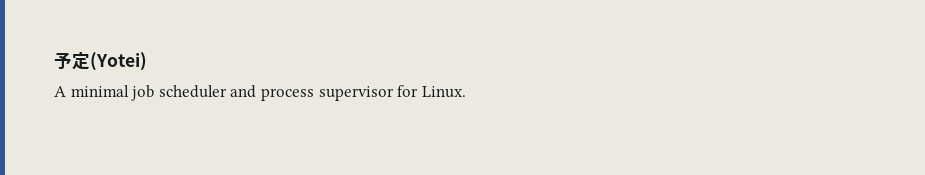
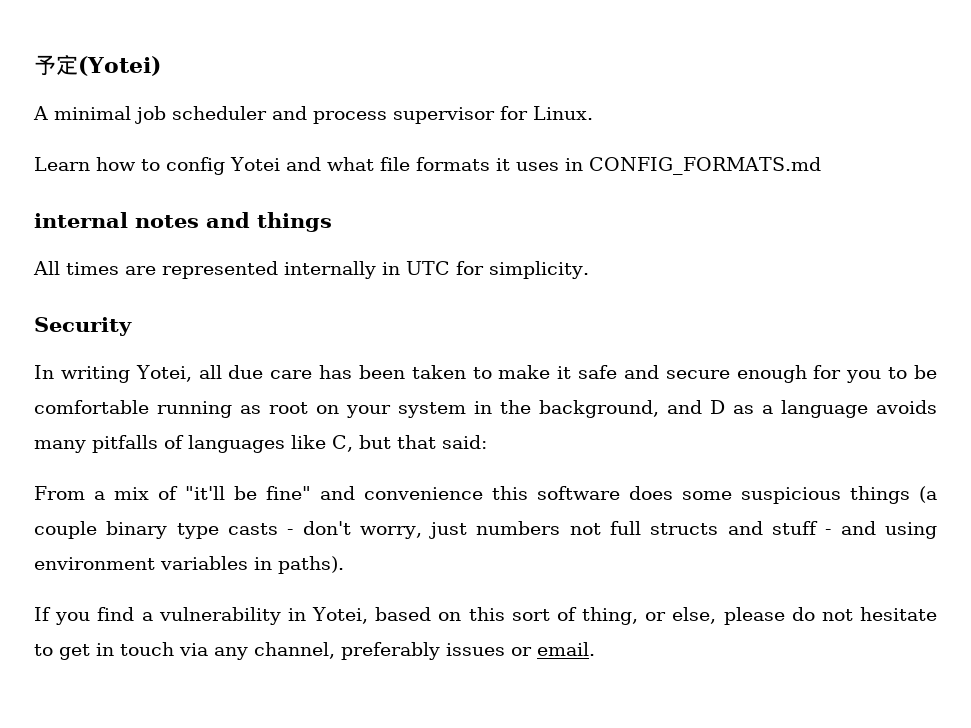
+ Learn how to config Yotei and what file formats it uses in CONFIG_FORMATS.md
+ internal notes and things
+ All times are represented internally in UTC for simplicity.
+ Security
+ In writing Yotei, all due care has been taken to make it safe and secure enough for you to be comfortable running as root on your system in the background, and D as a language avoids many pitfalls of languages like C, but that said:
+ From a mix of "it'll be fine" and convenience this software does some suspicious things (a couple binary type casts - don't worry, just numbers not full structs and stuff - and using environment variables in paths).
+ If you find a vulnerability in Yotei, based on this sort of thing, or else, please do not hesitate to get in touch via any channel, preferably issues or email.

